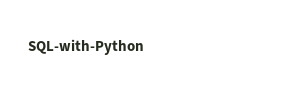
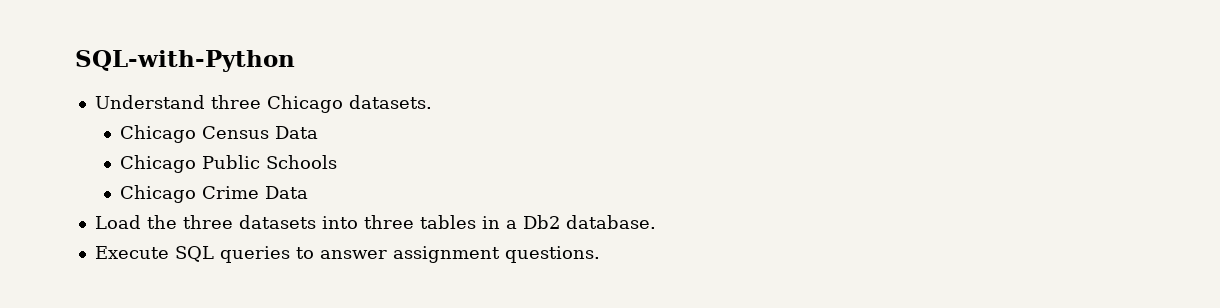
+ Understand three Chicago datasets.
+ Chicago Census Data
+ Chicago Public Schools
+ Chicago Crime Data
+ Load the three datasets into three tables in a Db2 database.
+ Execute SQL queries to answer assignment questions.

